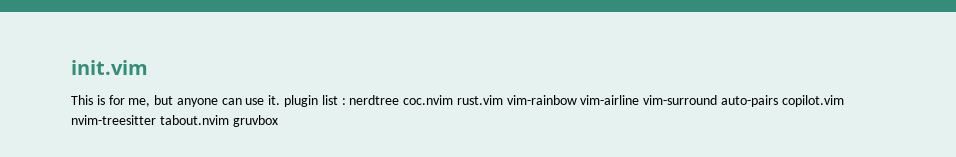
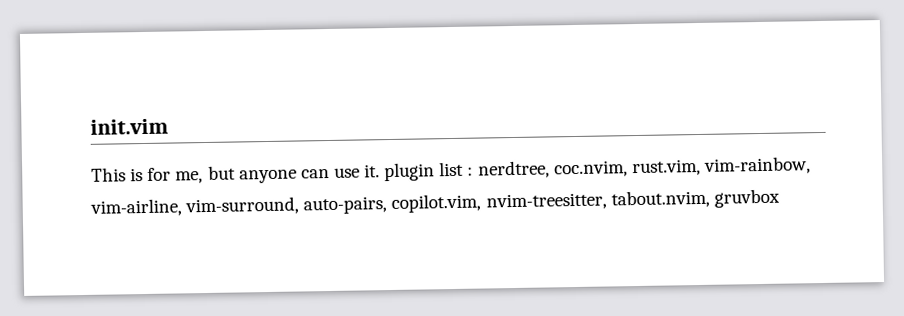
- This is for me, but anyone can use it. plugin list : nerdtree coc.nvim rust.vim vim-rainbow vim-airline vim-surround auto-pairs copilot.vim nvim-treesitter tabout.nvim gruvbox
+ This is for me, but anyone can use it. plugin list : nerdtree, coc.nvim, rust.vim, vim-rainbow, vim-airline, vim-surround, auto-pairs, copilot.vim, nvim-treesitter, tabout.nvim, gruvbox

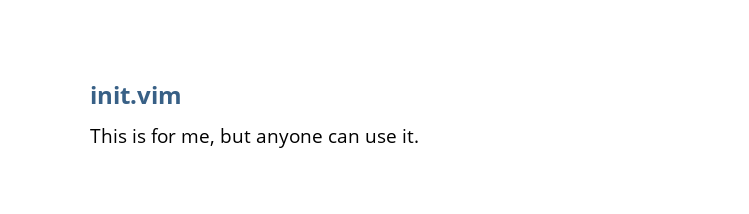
- This is for me, but anyone can use it. plugin list : nerdtree, coc.nvim, rust.vim, vim-rainbow, vim-airline, vim-surround, auto-pairs, copilot.vim, nvim-treesitter, tabout.nvim, gruvbox
+ This is for me, but anyone can use it.

